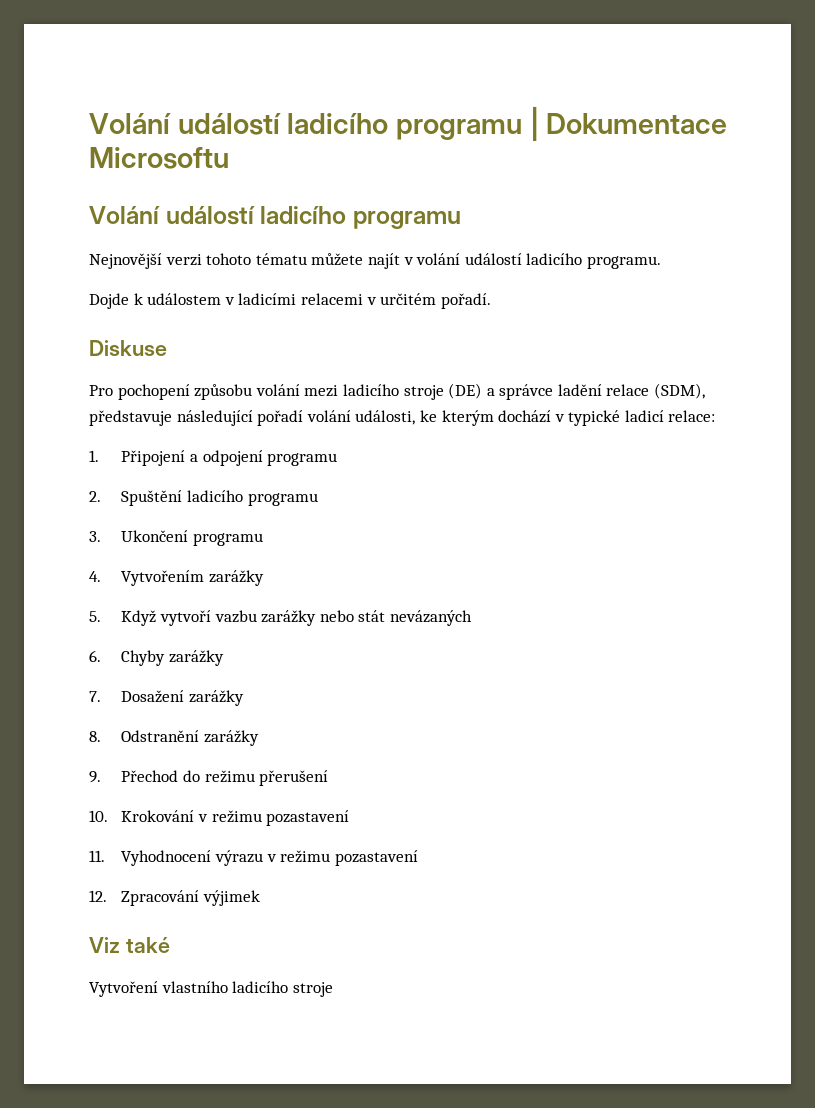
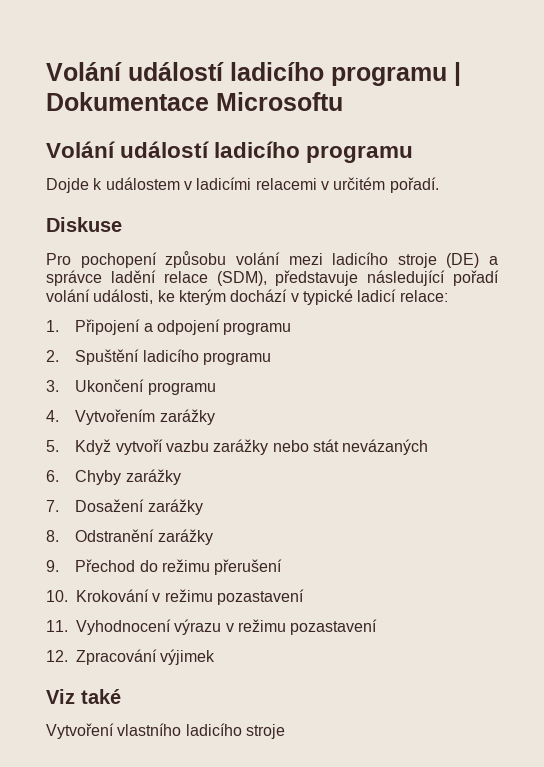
- Nejnovější verzi tohoto tématu můžete najít v volání událostí ladicího programu.

